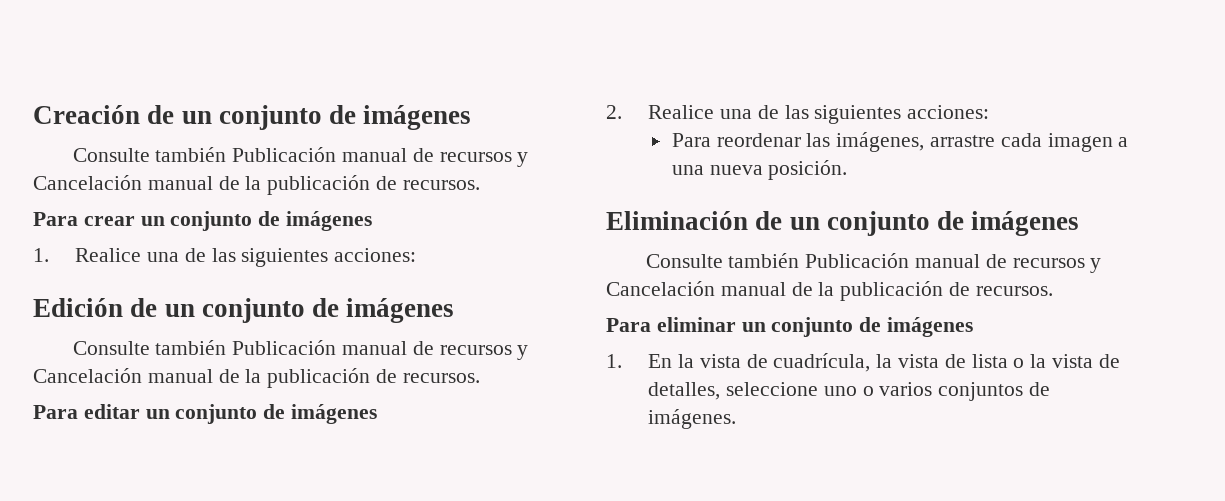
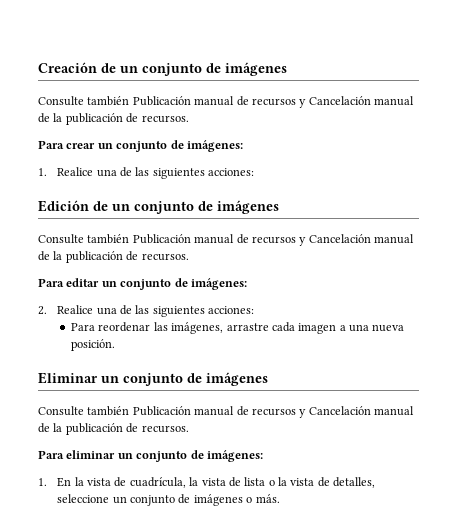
- Para crear un conjunto de imágenes
+ Para crear un conjunto de imágenes:
- Para editar un conjunto de imágenes
+ Para editar un conjunto de imágenes:
- Eliminación de un conjunto de imágenes
+ Eliminar un conjunto de imágenes
- Para eliminar un conjunto de imágenes
+ Para eliminar un conjunto de imágenes:
- 1. En la vista de cuadrícula, la vista de lista o la vista de detalles, seleccione uno o varios conjuntos de imágenes.
+ 1. En la vista de cuadrícula, la vista de lista o la vista de detalles, seleccione un conjunto de imágenes o más.

